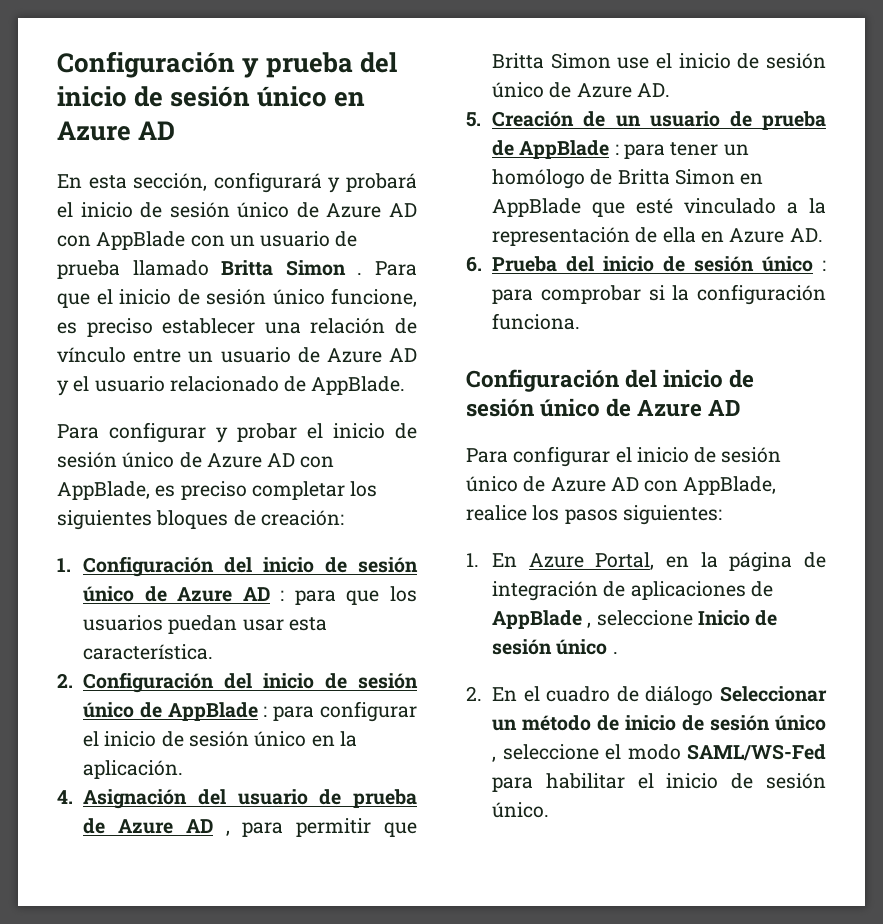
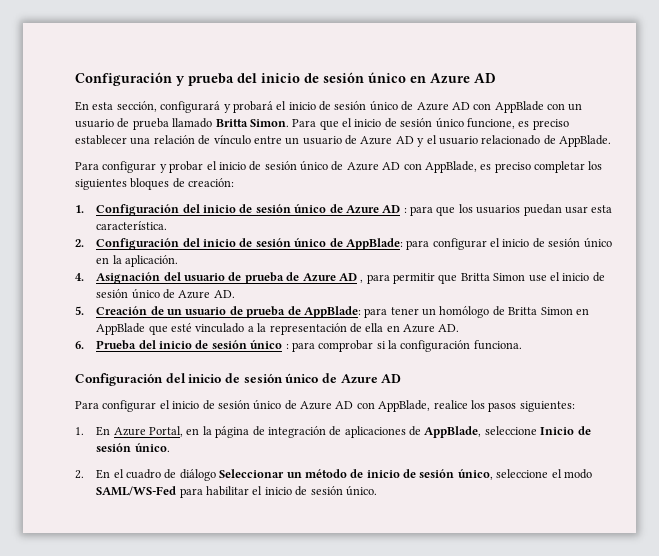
- En esta sección, configurará y probará el inicio de sesión único de Azure AD con AppBlade con un usuario de prueba llamado Britta Simon .
+ En esta sección, configurará y probará el inicio de sesión único de Azure AD con AppBlade con un usuario de prueba llamado Britta Simon.
- 2. Configuración del inicio de sesión único de AppBlade : para configurar el inicio de sesión único en la aplicación.
+ 2. Configuración del inicio de sesión único de AppBlade: para configurar el inicio de sesión único en la aplicación.
- 5. Creación de un usuario de prueba de AppBlade : para tener un homólogo de Britta Simon en AppBlade que esté vinculado a la representación de ella en Azure AD.
+ 5. Creación de un usuario de prueba de AppBlade: para tener un homólogo de Britta Simon en AppBlade que esté vinculado a la representación de ella en Azure AD.
- 1. En Azure Portal, en la página de integración de aplicaciones de AppBlade , seleccione Inicio de sesión único .
+ 1. En Azure Portal, en la página de integración de aplicaciones de AppBlade, seleccione Inicio de sesión único.
- 2. En el cuadro de diálogo Seleccionar un método de inicio de sesión único , seleccione el modo SAML/WS-Fed para habilitar el inicio de sesión único.
+ 2. En el cuadro de diálogo Seleccionar un método de inicio de sesión único, seleccione el modo SAML/WS-Fed para habilitar el inicio de sesión único.

